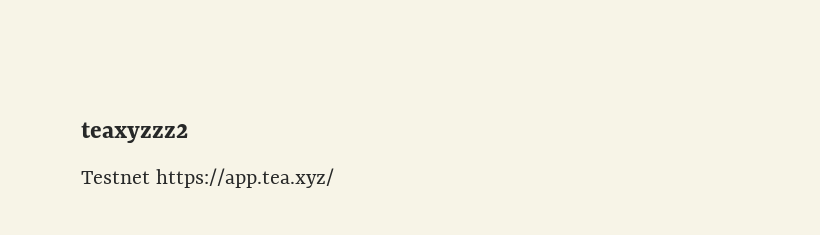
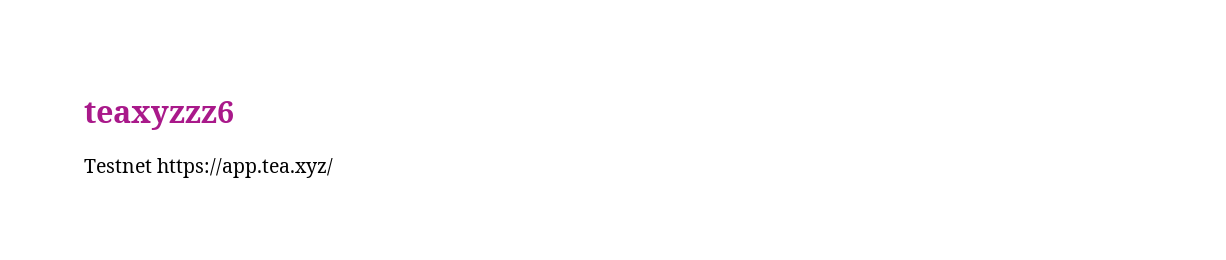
- teaxyzzz2
+ teaxyzzz6

